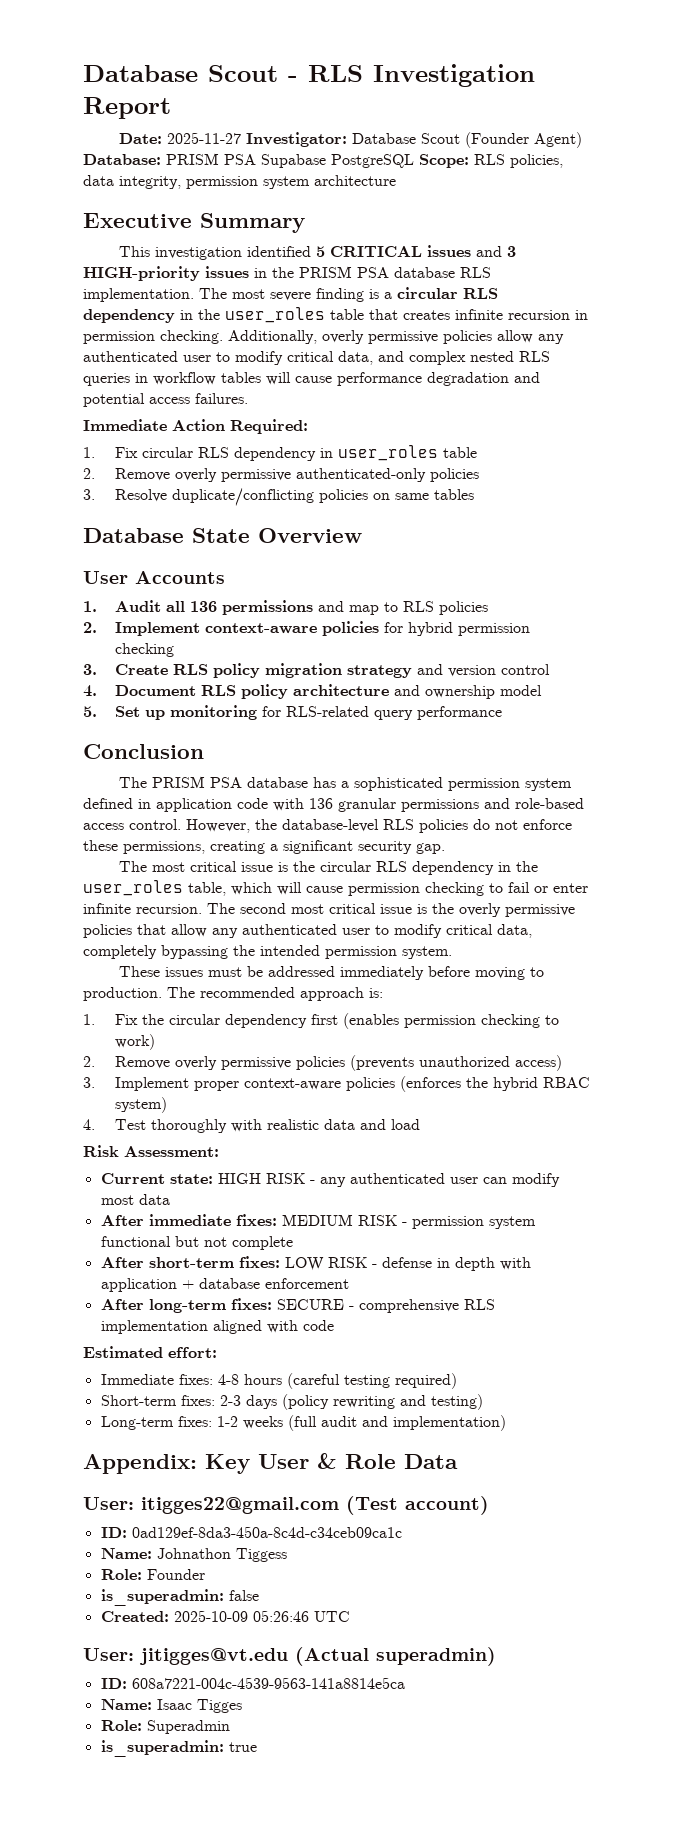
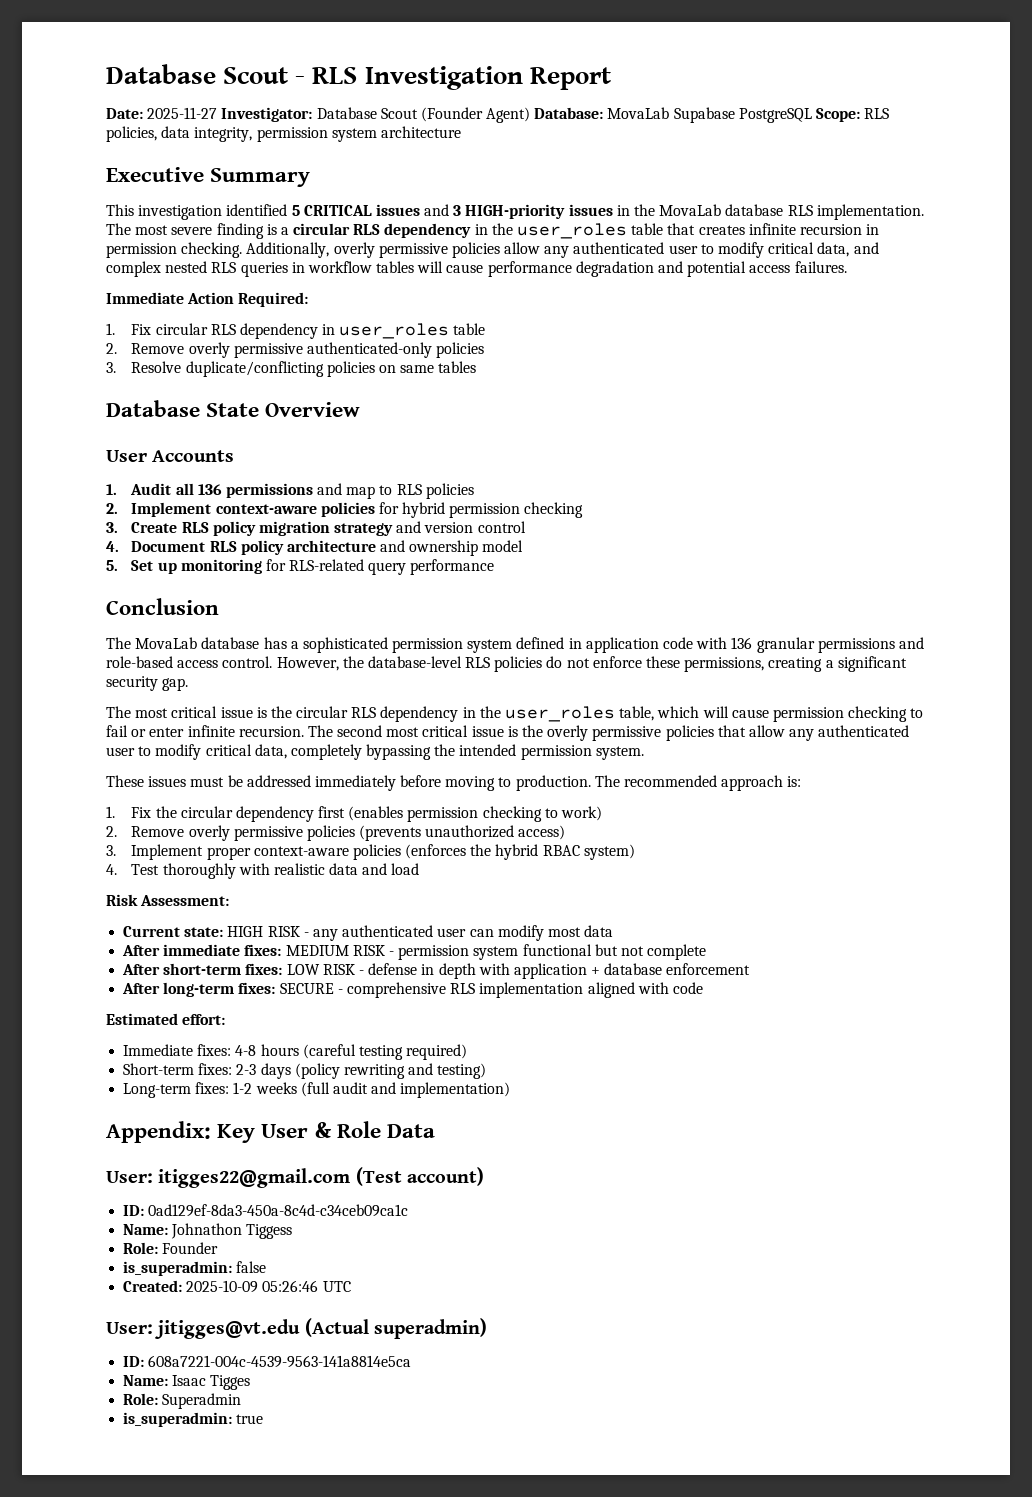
- Date: 2025-11-27 Investigator: Database Scout (Founder Agent) Database: PRISM PSA Supabase PostgreSQL Scope: RLS policies, data integrity, permission system architecture
+ Date: 2025-11-27 Investigator: Database Scout (Founder Agent) Database: MovaLab Supabase PostgreSQL Scope: RLS policies, data integrity, permission system architecture
- This investigation identified 5 CRITICAL issues and 3 HIGH-priority issues in the PRISM PSA database RLS implementation.
+ This investigation identified 5 CRITICAL issues and 3 HIGH-priority issues in the MovaLab database RLS implementation.
- The PRISM PSA database has a sophisticated permission system defined in application code with 136 granular permissions and role-based access control.
+ The MovaLab database has a sophisticated permission system defined in application code with 136 granular permissions and role-based access control.

